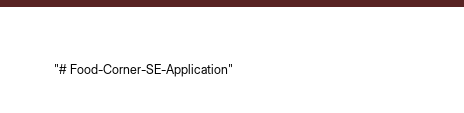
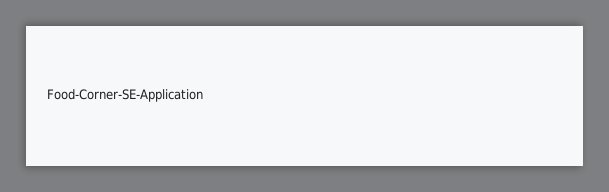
- "# Food-Corner-SE-Application"
+ Food-Corner-SE-Application

